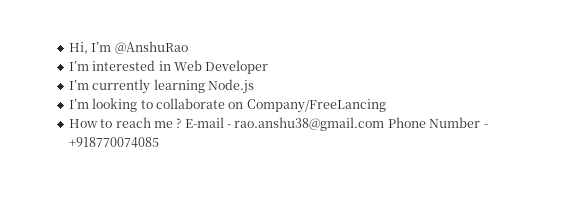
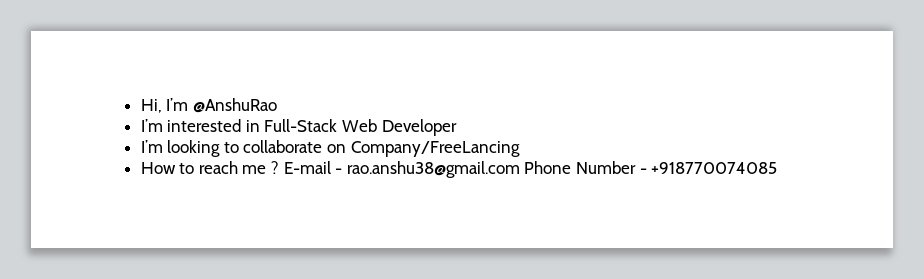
- I’m interested in Web Developer
+ I’m interested in Full-Stack Web Developer
- I’m currently learning Node.js

